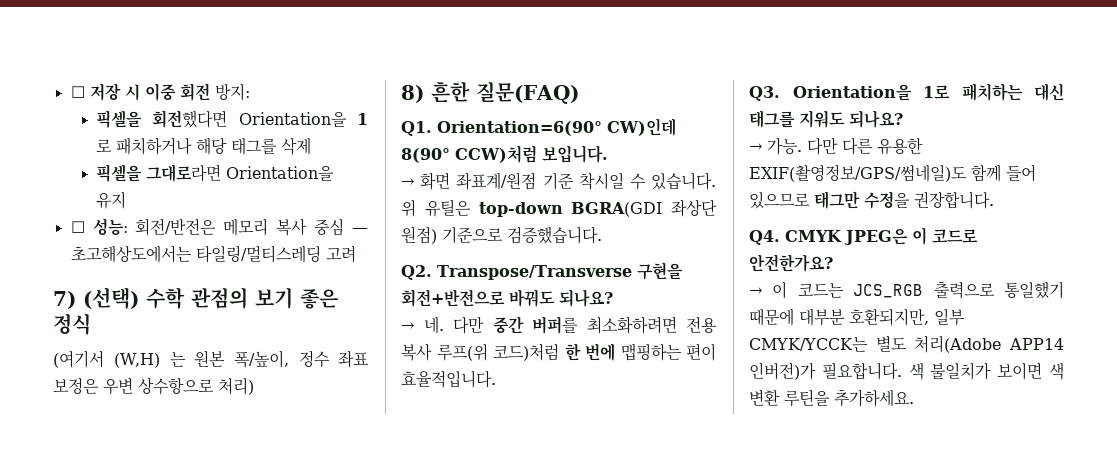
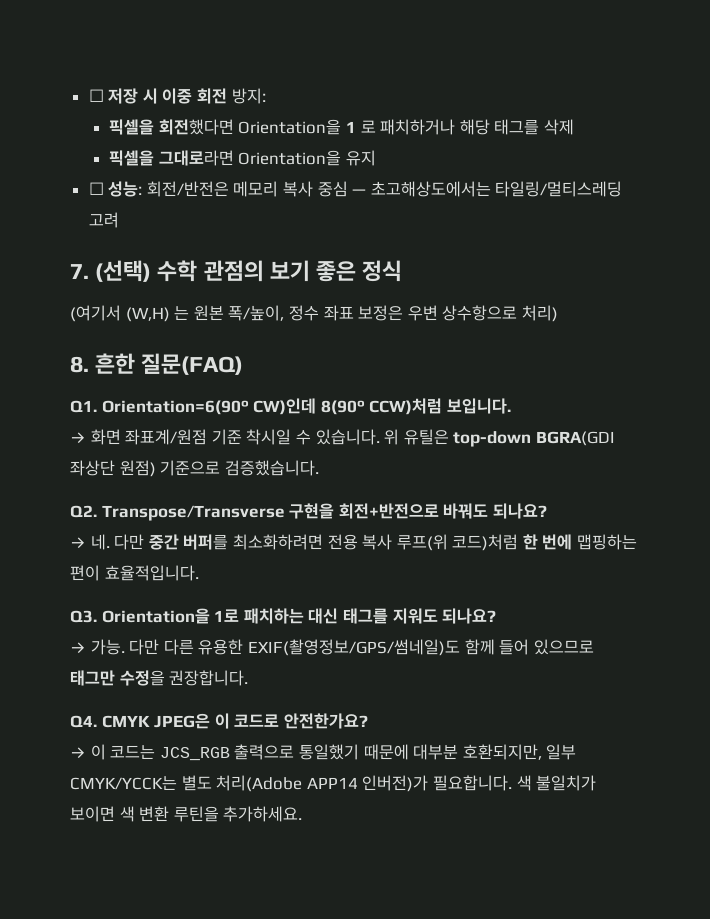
- 7) (선택) 수학 관점의 보기 좋은 정식
+ 7. (선택) 수학 관점의 보기 좋은 정식
- 8) 흔한 질문(FAQ)
+ 8. 흔한 질문(FAQ)

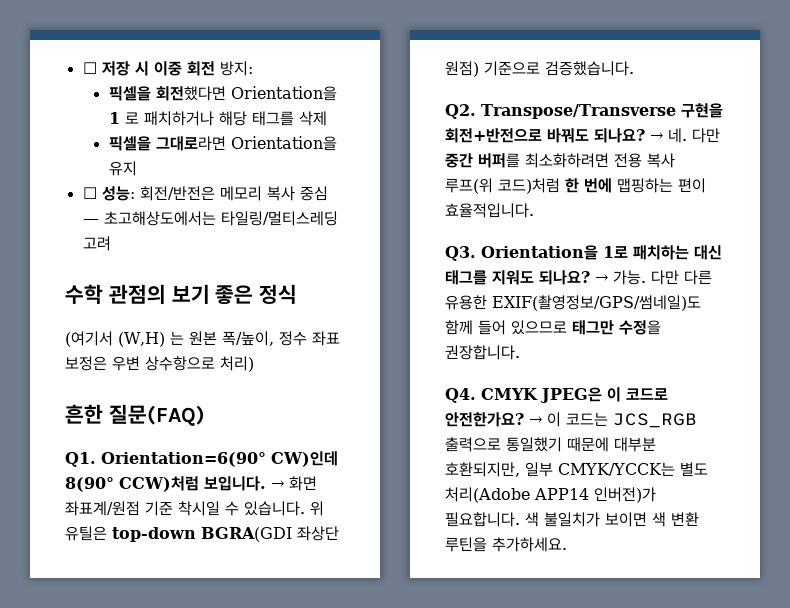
- 7. (선택) 수학 관점의 보기 좋은 정식
+ 수학 관점의 보기 좋은 정식
- 8. 흔한 질문(FAQ)
+ 흔한 질문(FAQ)
- Q1. Orientation=6(90° CW)인데 8(90° CCW)처럼 보입니다.
- → 화면 좌표계/원점 기준 착시일 수 있습니다.
+ Q1. Orientation=6(90° CW)인데 8(90° CCW)처럼 보입니다. → 화면 좌표계/원점 기준 착시일 수 있습니다.
- Q2. Transpose/Transverse 구현을 회전+반전으로 바꿔도 되나요?
- → 네.
+ Q2. Transpose/Transverse 구현을 회전+반전으로 바꿔도 되나요? → 네.
- Q3. Orientation을 1로 패치하는 대신 태그를 지워도 되나요?
- → 가능.
+ Q3. Orientation을 1로 패치하는 대신 태그를 지워도 되나요? → 가능.
- Q4. CMYK JPEG은 이 코드로 안전한가요?
- → 이 코드는 JCS_RGB 출력으로 통일했기 때문에 대부분 호환되지만, 일부 CMYK/YCCK는 별도 처리(Adobe APP14 인버전)가 필요합니다.
+ Q4. CMYK JPEG은 이 코드로 안전한가요? → 이 코드는 JCS_RGB 출력으로 통일했기 때문에 대부분 호환되지만, 일부 CMYK/YCCK는 별도 처리(Adobe APP14 인버전)가 필요합니다.

